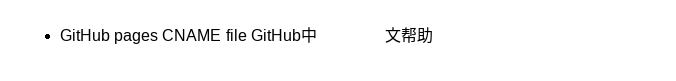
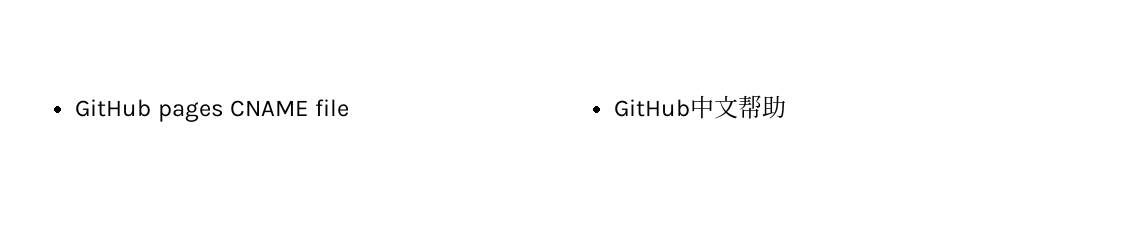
- GitHub pages CNAME file GitHub中文帮助
+ GitHub pages CNAME file
+ GitHub中文帮助

